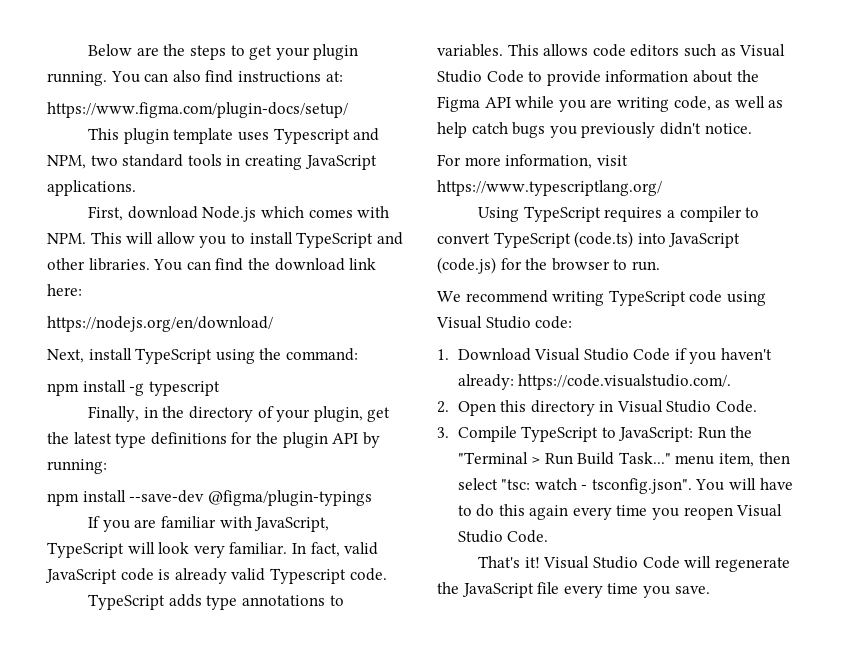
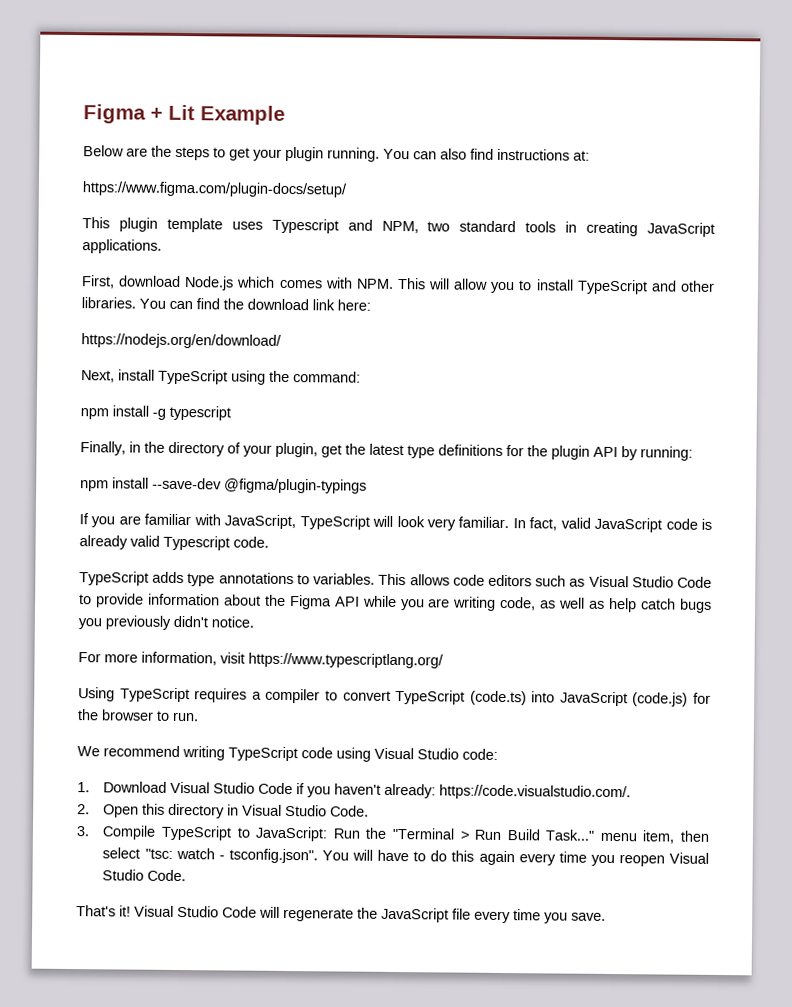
+ Figma + Lit Example

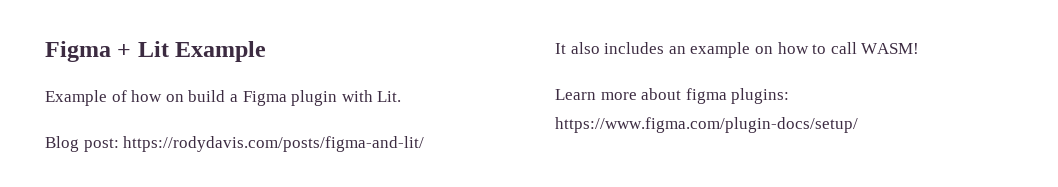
- Below are the steps to get your plugin running. You can also find instructions at:
- https://www.figma.com/plugin-docs/setup/
- This plugin template uses Typescript and NPM, two standard tools in creating JavaScript applications.
- First, download Node.js which comes with NPM. This will allow you to install TypeScript and other libraries. You can find the download link here:
- https://nodejs.org/en/download/
- Next, install TypeScript using the command:
- npm install -g typescript
- Finally, in the directory of your plugin, get the latest type definitions for the plugin API by running:
- npm install --save-dev @figma/plugin-typings
- If you are familiar with JavaScript, TypeScript will look very familiar. In fact, valid JavaScript code is already valid Typescript code.
- TypeScript adds type annotations to variables. This allows code editors such as Visual Studio Code to provide information about the Figma API while you are writing code, as well as help catch bugs you previously didn't notice.
- For more information, visit https://www.typescriptlang.org/
- Using TypeScript requires a compiler to convert TypeScript (code.ts) into JavaScript (code.js) for the browser to run.
- We recommend writing TypeScript code using Visual Studio code:
- 1. Download Visual Studio Code if you haven't already: https://code.visualstudio.com/.
- 2. Open this directory in Visual Studio Code.
- 3. Compile TypeScript to JavaScript: Run the "Terminal > Run Build Task..." menu item, then select "tsc: watch - tsconfig.json". You will have to do this again every time you reopen Visual Studio Code.
- That's it! Visual Studio Code will regenerate the JavaScript file every time you save.
+ Example of how on build a Figma plugin with Lit.
+ Blog post: https://rodydavis.com/posts/figma-and-lit/
+ It also includes an example on how to call WASM!
+ Learn more about figma plugins: https://www.figma.com/plugin-docs/setup/

